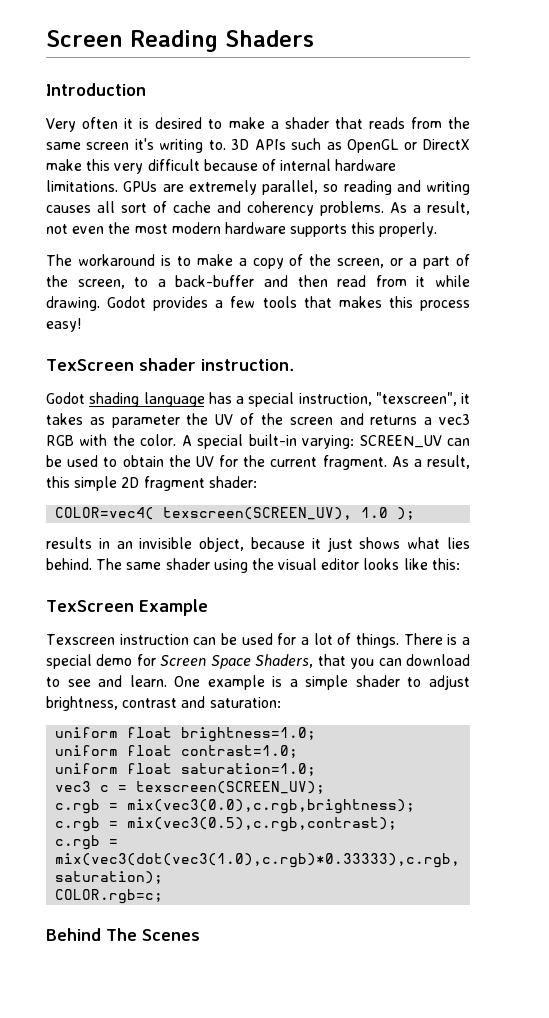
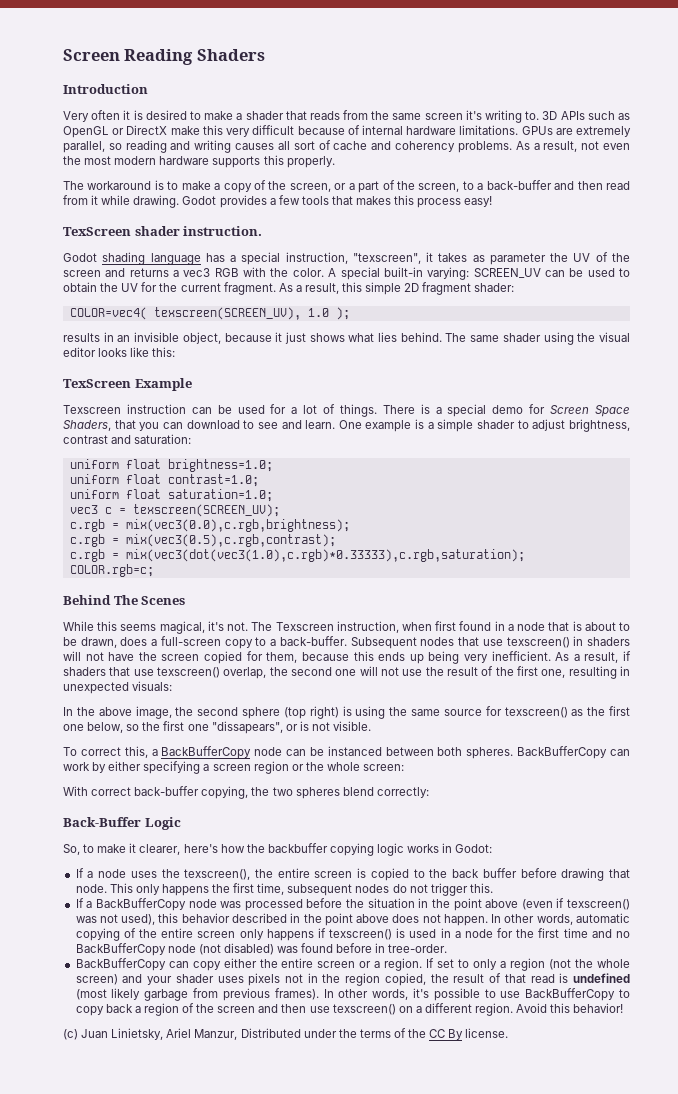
+ While this seems magical, it's not. The Texscreen instruction, when first found in a node that is about to be drawn, does a full-screen copy to a back-buffer. Subsequent nodes that use texscreen() in shaders will not have the screen copied for them, because this ends up being very inefficient. As a result, if shaders that use texscreen() overlap, the second one will not use the result of the first one, resulting in unexpected visuals:
+ In the above image, the second sphere (top right) is using the same source for texscreen() as the first one below, so the first one "dissapears", or is not visible.
+ To correct this, a BackBufferCopy node can be instanced between both spheres. BackBufferCopy can work by either specifying a screen region or the whole screen:
+ With correct back-buffer copying, the two spheres blend correctly:
+ Back-Buffer Logic
+ So, to make it clearer, here's how the backbuffer copying logic works in Godot:
+ If a node uses the texscreen(), the entire screen is copied to the back buffer before drawing that node. This only happens the first time, subsequent nodes do not trigger this.
+ If a BackBufferCopy node was processed before the situation in the point above (even if texscreen() was not used), this behavior described in the point above does not happen. In other words, automatic copying of the entire screen only happens if texscreen() is used in a node for the first time and no BackBufferCopy node (not disabled) was found before in tree-order.
+ BackBufferCopy can copy either the entire screen or a region. If set to only a region (not the whole screen) and your shader uses pixels not in the region copied, the result of that read is undefined (most likely garbage from previous frames). In other words, it's possible to use BackBufferCopy to copy back a region of the screen and then use texscreen() on a different region. Avoid this behavior!
+ (c) Juan Linietsky, Ariel Manzur, Distributed under the terms of the CC By license.

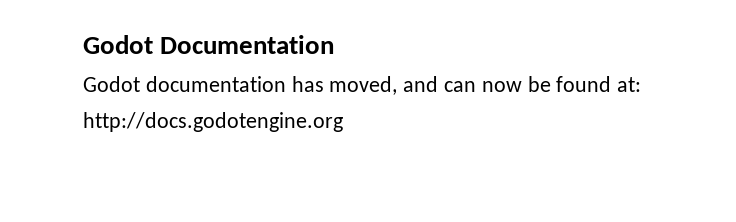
- Screen Reading Shaders
- Introduction
- Very often it is desired to make a shader that reads from the same screen it's writing to. 3D APIs such as OpenGL or DirectX make this very difficult because of internal hardware limitations. GPUs are extremely parallel, so reading and writing causes all sort of cache and coherency problems. As a result, not even the most modern hardware supports this properly.
- The workaround is to make a copy of the screen, or a part of the screen, to a back-buffer and then read from it while drawing. Godot provides a few tools that makes this process easy!
- TexScreen shader instruction.
- Godot shading language has a special instruction, "texscreen", it takes as parameter the UV of the screen and returns a vec3 RGB with the color. A special built-in varying: SCREEN_UV can be used to obtain the UV for the current fragment. As a result, this simple 2D fragment shader:
- COLOR=vec4( texscreen(SCREEN_UV), 1.0 );
- results in an invisible object, because it just shows what lies behind. The same shader using the visual editor looks like this:
- TexScreen Example
- Texscreen instruction can be used for a lot of things. There is a special demo for Screen Space Shaders, that you can download to see and learn. One example is a simple shader to adjust brightness, contrast and saturation:
- uniform float brightness=1.0;
- uniform float contrast=1.0;
- uniform float saturation=1.0;
- vec3 c = texscreen(SCREEN_UV);
- c.rgb = mix(vec3(0.0),c.rgb,brightness);
- c.rgb = mix(vec3(0.5),c.rgb,contrast);
- c.rgb = mix(vec3(dot(vec3(1.0),c.rgb)*0.33333),c.rgb,saturation);
- COLOR.rgb=c;
- Behind The Scenes
- While this seems magical, it's not. The Texscreen instruction, when first found in a node that is about to be drawn, does a full-screen copy to a back-buffer. Subsequent nodes that use texscreen() in shaders will not have the screen copied for them, because this ends up being very inefficient. As a result, if shaders that use texscreen() overlap, the second one will not use the result of the first one, resulting in unexpected visuals:
- In the above image, the second sphere (top right) is using the same source for texscreen() as the first one below, so the first one "dissapears", or is not visible.
- To correct this, a BackBufferCopy node can be instanced between both spheres. BackBufferCopy can work by either specifying a screen region or the whole screen:
- With correct back-buffer copying, the two spheres blend correctly:
- Back-Buffer Logic
- So, to make it clearer, here's how the backbuffer copying logic works in Godot:
- If a node uses the texscreen(), the entire screen is copied to the back buffer before drawing that node. This only happens the first time, subsequent nodes do not trigger this.
- If a BackBufferCopy node was processed before the situation in the point above (even if texscreen() was not used), this behavior described in the point above does not happen. In other words, automatic copying of the entire screen only happens if texscreen() is used in a node for the first time and no BackBufferCopy node (not disabled) was found before in tree-order.
- BackBufferCopy can copy either the entire screen or a region. If set to only a region (not the whole screen) and your shader uses pixels not in the region copied, the result of that read is undefined (most likely garbage from previous frames). In other words, it's possible to use BackBufferCopy to copy back a region of the screen and then use texscreen() on a different region. Avoid this behavior!
- (c) Juan Linietsky, Ariel Manzur, Distributed under the terms of the CC By license.
+ Godot Documentation
+ Godot documentation has moved, and can now be found at:
+ http://docs.godotengine.org

